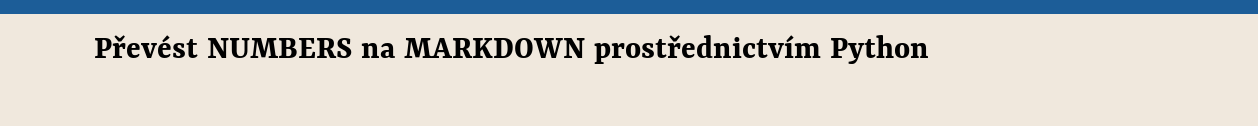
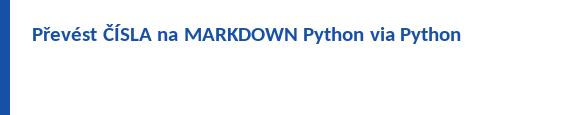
- Převést NUMBERS na MARKDOWN prostřednictvím Python
+ Převést ČÍSLA na MARKDOWN Python via Python

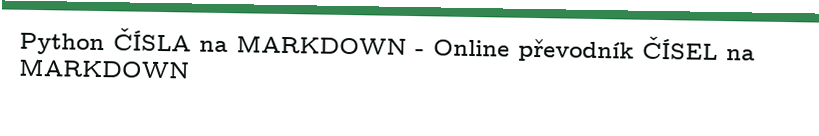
- Převést ČÍSLA na MARKDOWN Python via Python
+ Python ČÍSLA na MARKDOWN - Online převodník ČÍSEL na MARKDOWN

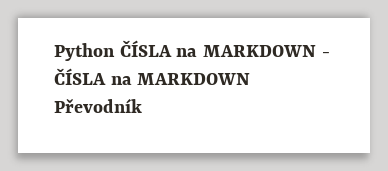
- Python ČÍSLA na MARKDOWN - Online převodník ČÍSEL na MARKDOWN
+ Python ČÍSLA na MARKDOWN - ČÍSLA na MARKDOWN Převodník

